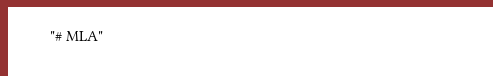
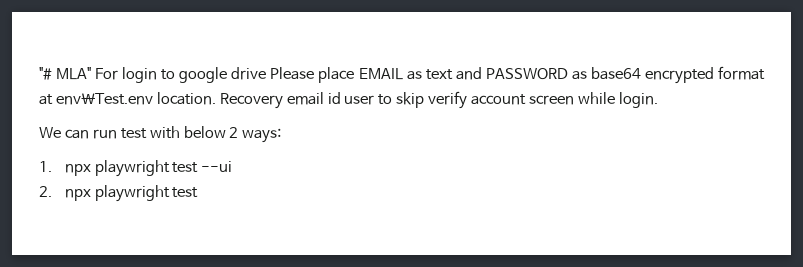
- "# MLA"
+ "# MLA" For login to google drive Please place EMAIL as text and PASSWORD as base64 encrypted format at env\Test.env location. Recovery email id user to skip verify account screen while login.
+ We can run test with below 2 ways:
+ 1. npx playwright test --ui
+ 2. npx playwright test

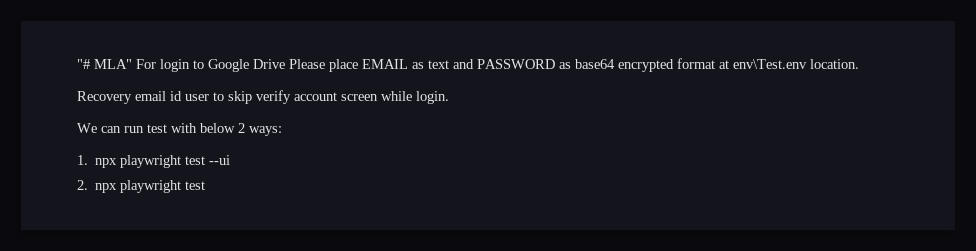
- "# MLA" For login to google drive Please place EMAIL as text and PASSWORD as base64 encrypted format at env\Test.env location. Recovery email id user to skip verify account screen while login.
+ "# MLA" For login to Google Drive Please place EMAIL as text and PASSWORD as base64 encrypted format at env\Test.env location.
+ Recovery email id user to skip verify account screen while login.

